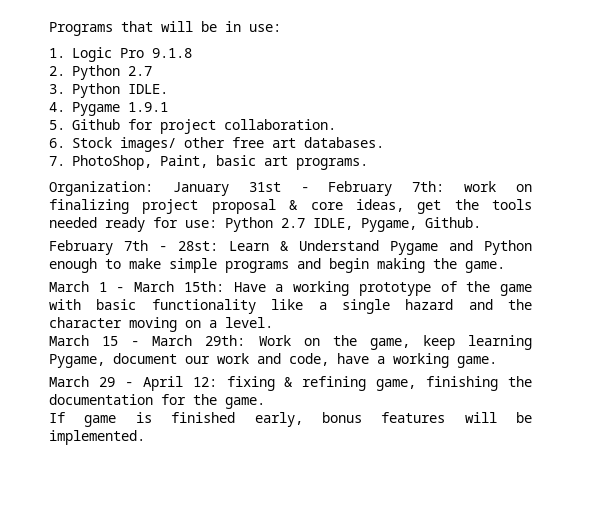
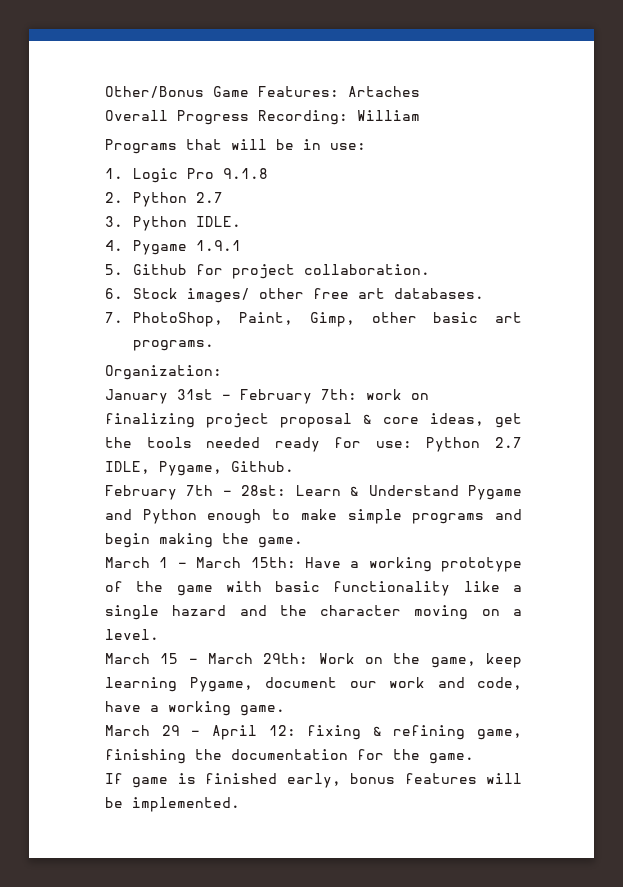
+ Other/Bonus Game Features: Artaches
+ Overall Progress Recording: William
- 7. PhotoShop, Paint, basic art programs.
+ 7. PhotoShop, Paint, Gimp, other basic art programs.
- Organization: January 31st - February 7th: work on finalizing project proposal & core ideas, get the tools needed ready for use: Python 2.7 IDLE, Pygame, Github.
+ Organization:
+ January 31st - February 7th: work on finalizing project proposal & core ideas, get the tools needed ready for use: Python 2.7 IDLE, Pygame, Github.

